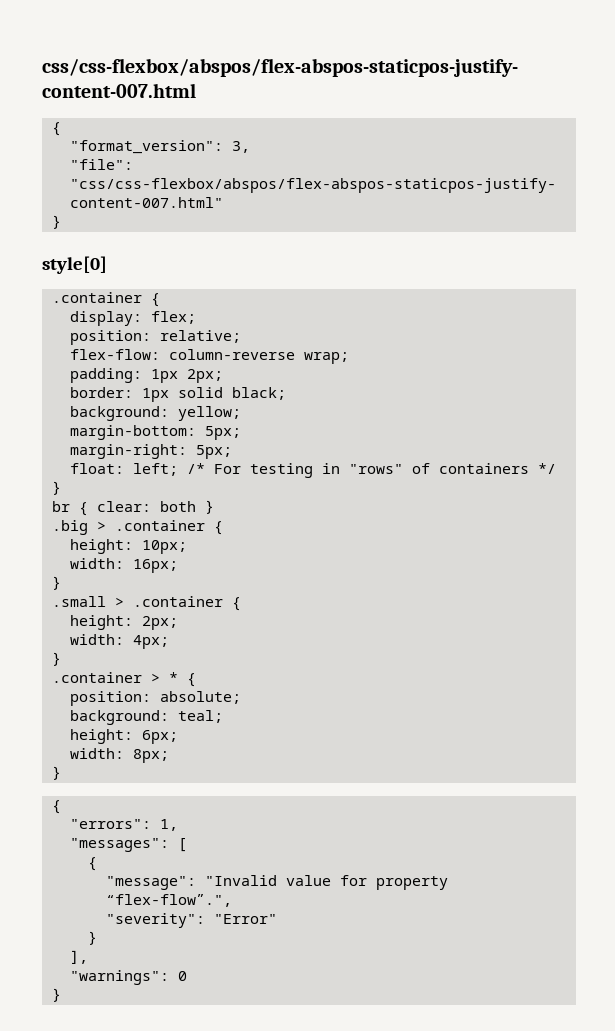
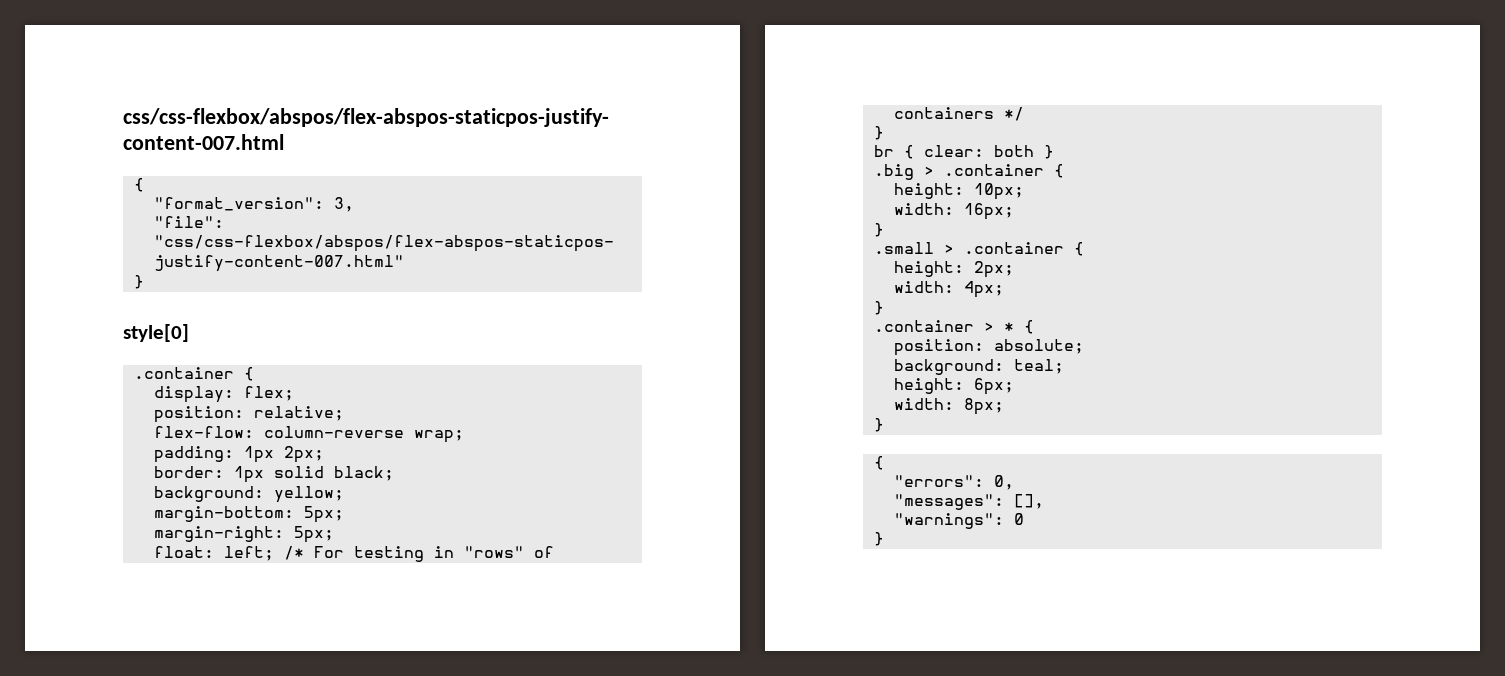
- "errors": 1,
+ "errors": 0,
- "messages": [
- {
- "message": "Invalid value for property “flex-flow”.",
- "severity": "Error"
- }
- ],
+ "messages": [],

